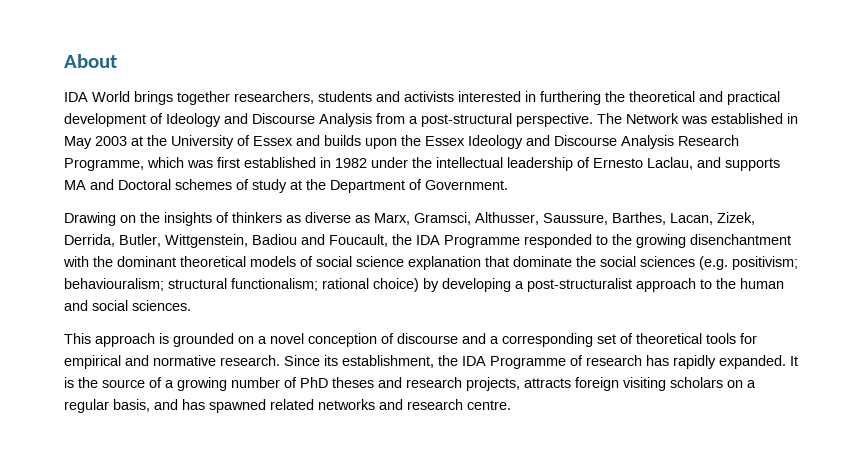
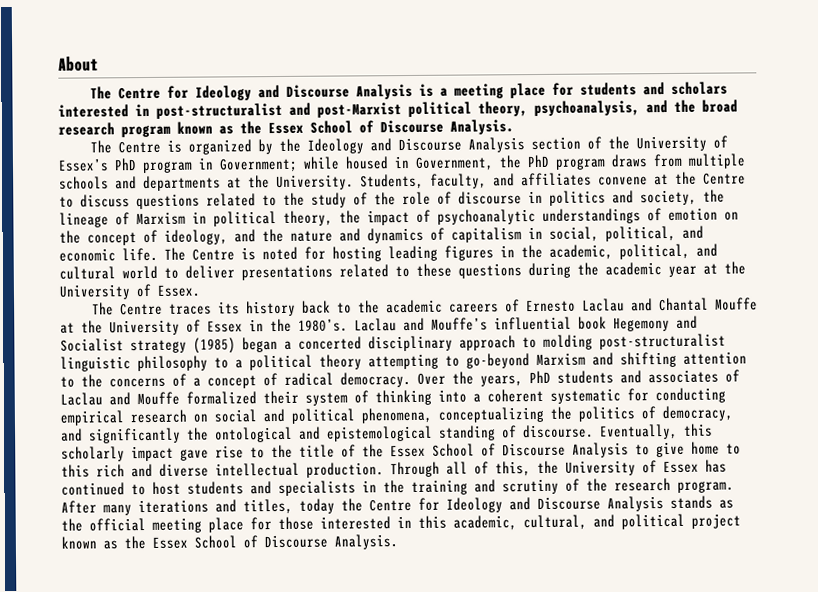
- IDA World brings together researchers, students and activists interested in furthering the theoretical and practical development of Ideology and Discourse Analysis from a post-structural perspective. The Network was established in May 2003 at the University of Essex and builds upon the Essex Ideology and Discourse Analysis Research Programme, which was first established in 1982 under the intellectual leadership of Ernesto Laclau, and supports MA and Doctoral schemes of study at the Department of Government.
- Drawing on the insights of thinkers as diverse as Marx, Gramsci, Althusser, Saussure, Barthes, Lacan, Zizek, Derrida, Butler, Wittgenstein, Badiou and Foucault, the IDA Programme responded to the growing disenchantment with the dominant theoretical models of social science explanation that dominate the social sciences (e.g. positivism; behaviouralism; structural functionalism; rational choice) by developing a post-structuralist approach to the human and social sciences.
- This approach is grounded on a novel conception of discourse and a corresponding set of theoretical tools for empirical and normative research. Since its establishment, the IDA Programme of research has rapidly expanded. It is the source of a growing number of PhD theses and research projects, attracts foreign visiting scholars on a regular basis, and has spawned related networks and research centre.
+ The Centre for Ideology and Discourse Analysis is a meeting place for students and scholars interested in post-structuralist and post-Marxist political theory, psychoanalysis, and the broad research program known as the Essex School of Discourse Analysis.
+ The Centre is organized by the Ideology and Discourse Analysis section of the University of Essex’s PhD program in Government; while housed in Government, the PhD program draws from multiple schools and departments at the University. Students, faculty, and affiliates convene at the Centre to discuss questions related to the study of the role of discourse in politics and society, the lineage of Marxism in political theory, the impact of psychoanalytic understandings of emotion on the concept of ideology, and the nature and dynamics of capitalism in social, political, and economic life. The Centre is noted for hosting leading figures in the academic, political, and cultural world to deliver presentations related to these questions during the academic year at the University of Essex.
+ The Centre traces its history back to the academic careers of Ernesto Laclau and Chantal Mouffe at the University of Essex in the 1980’s. Laclau and Mouffe’s influential book Hegemony and Socialist strategy (1985) began a concerted disciplinary approach to molding post-structuralist linguistic philosophy to a political theory attempting to go-beyond Marxism and shifting attention to the concerns of a concept of radical democracy. Over the years, PhD students and associates of Laclau and Mouffe formalized their system of thinking into a coherent systematic for conducting empirical research on social and political phenomena, conceptualizing the politics of democracy, and significantly the ontological and epistemological standing of discourse. Eventually, this scholarly impact gave rise to the title of the Essex School of Discourse Analysis to give home to this rich and diverse intellectual production. Through all of this, the University of Essex has continued to host students and specialists in the training and scrutiny of the research program. After many iterations and titles, today the Centre for Ideology and Discourse Analysis stands as the official meeting place for those interested in this academic, cultural, and political project known as the Essex School of Discourse Analysis.

